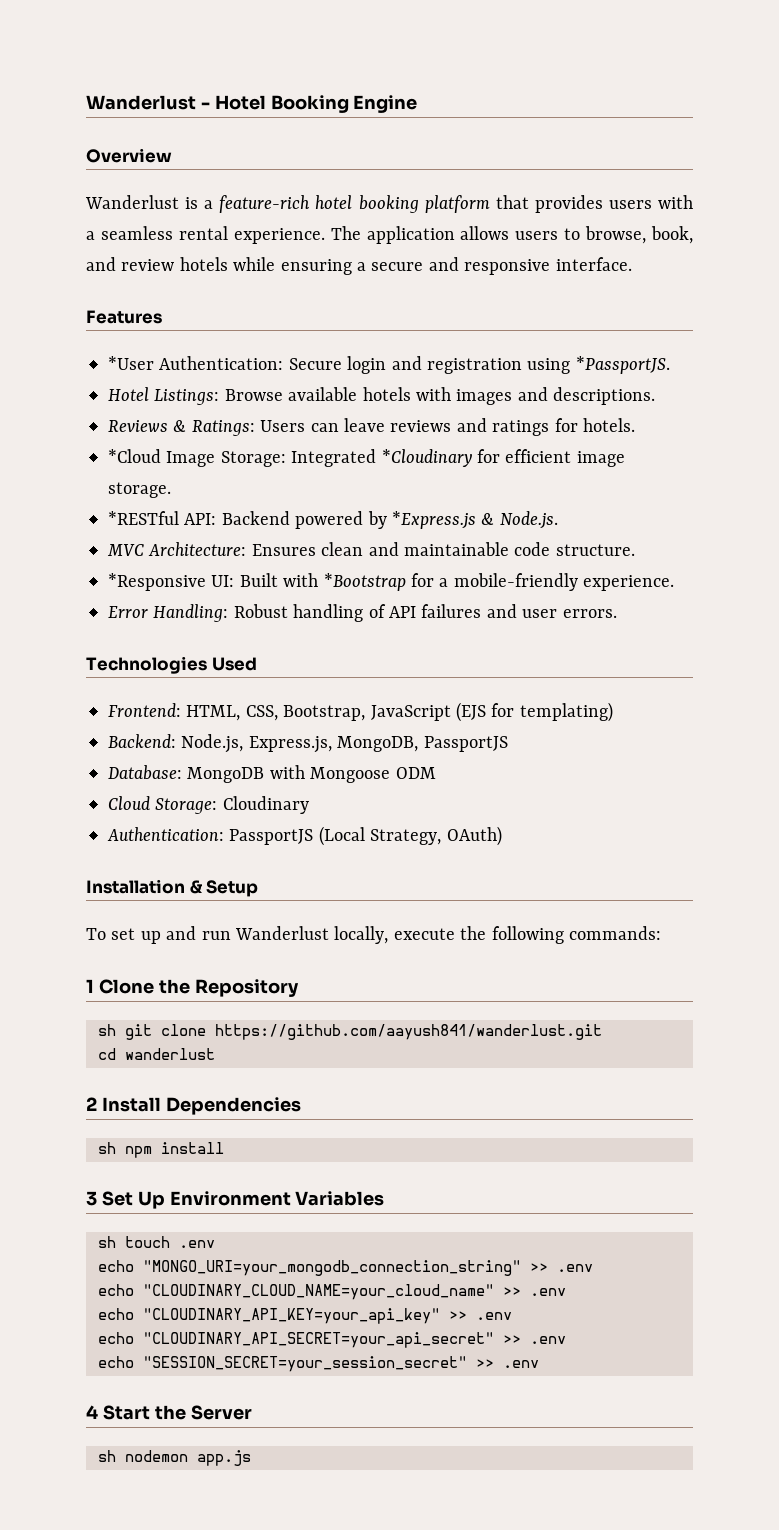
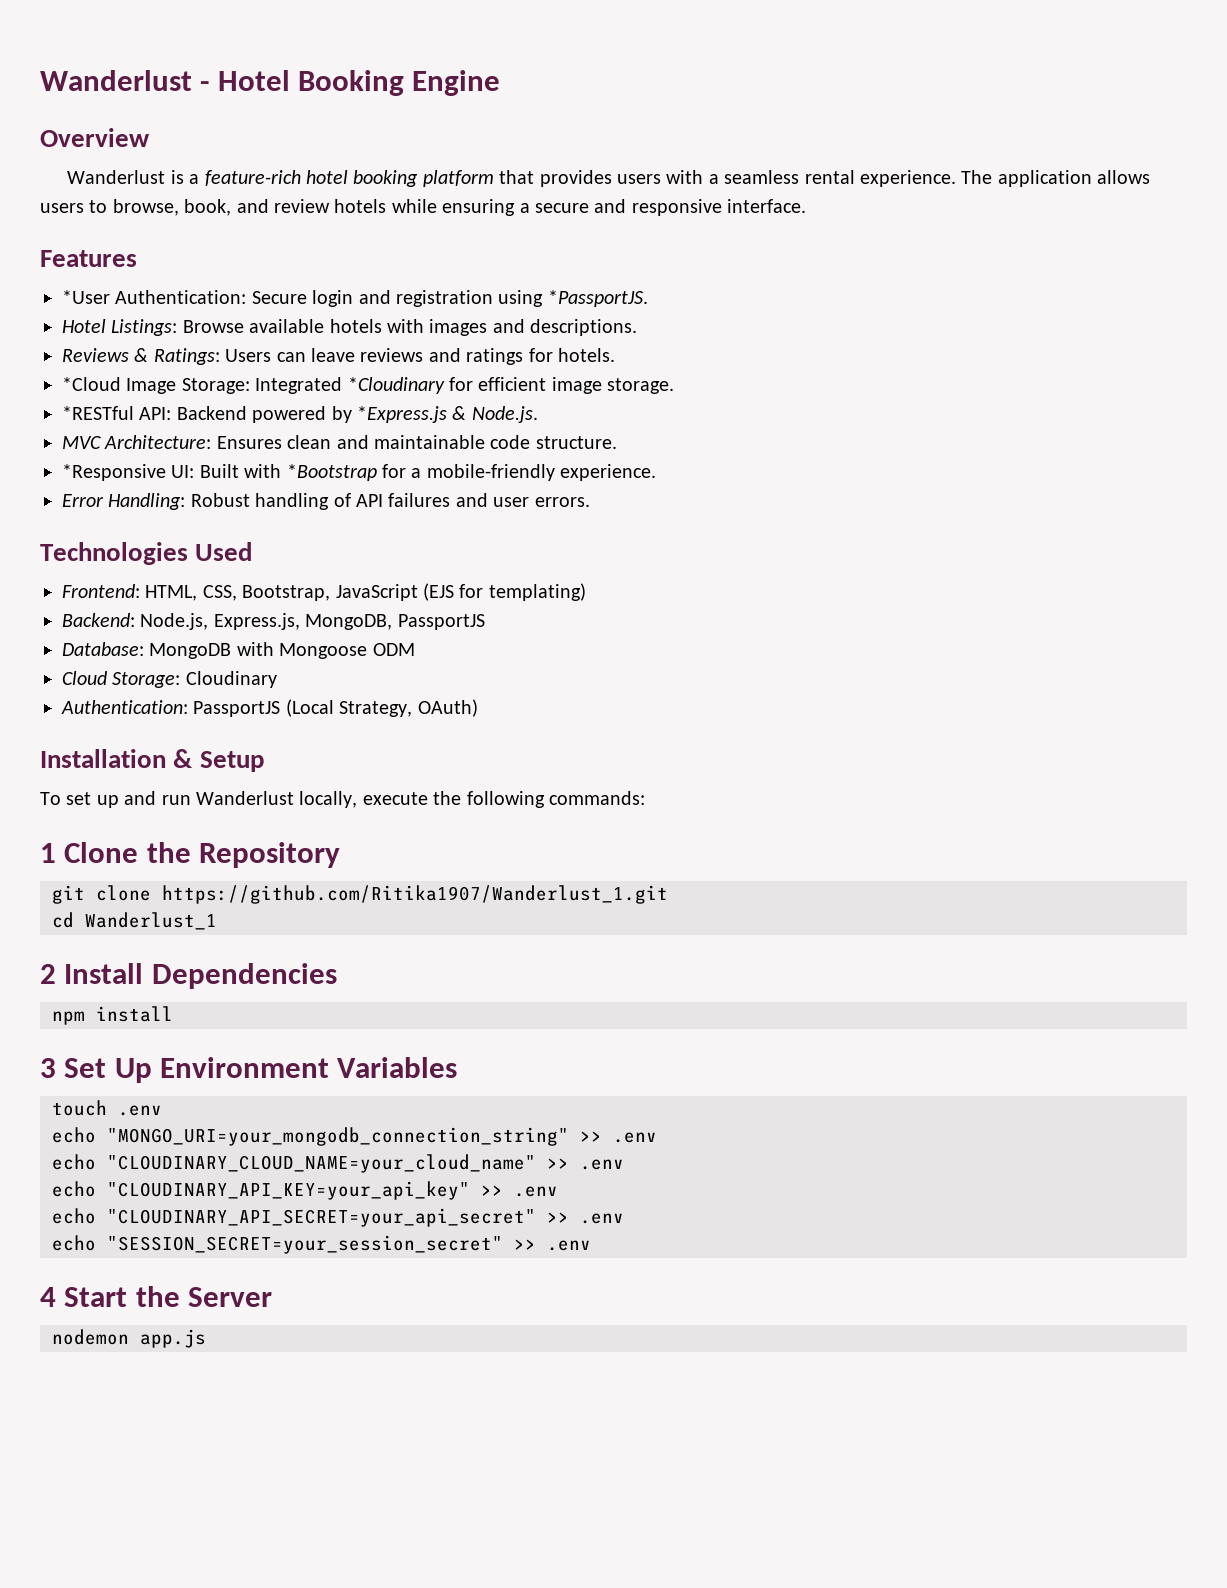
- sh git clone https://github.com/aayush841/wanderlust.git
+ git clone https://github.com/Ritika1907/Wanderlust_1.git
- cd wanderlust
+ cd Wanderlust_1
- sh npm install
+ npm install
- sh touch .env
+ touch .env
- sh nodemon app.js
+ nodemon app.js

